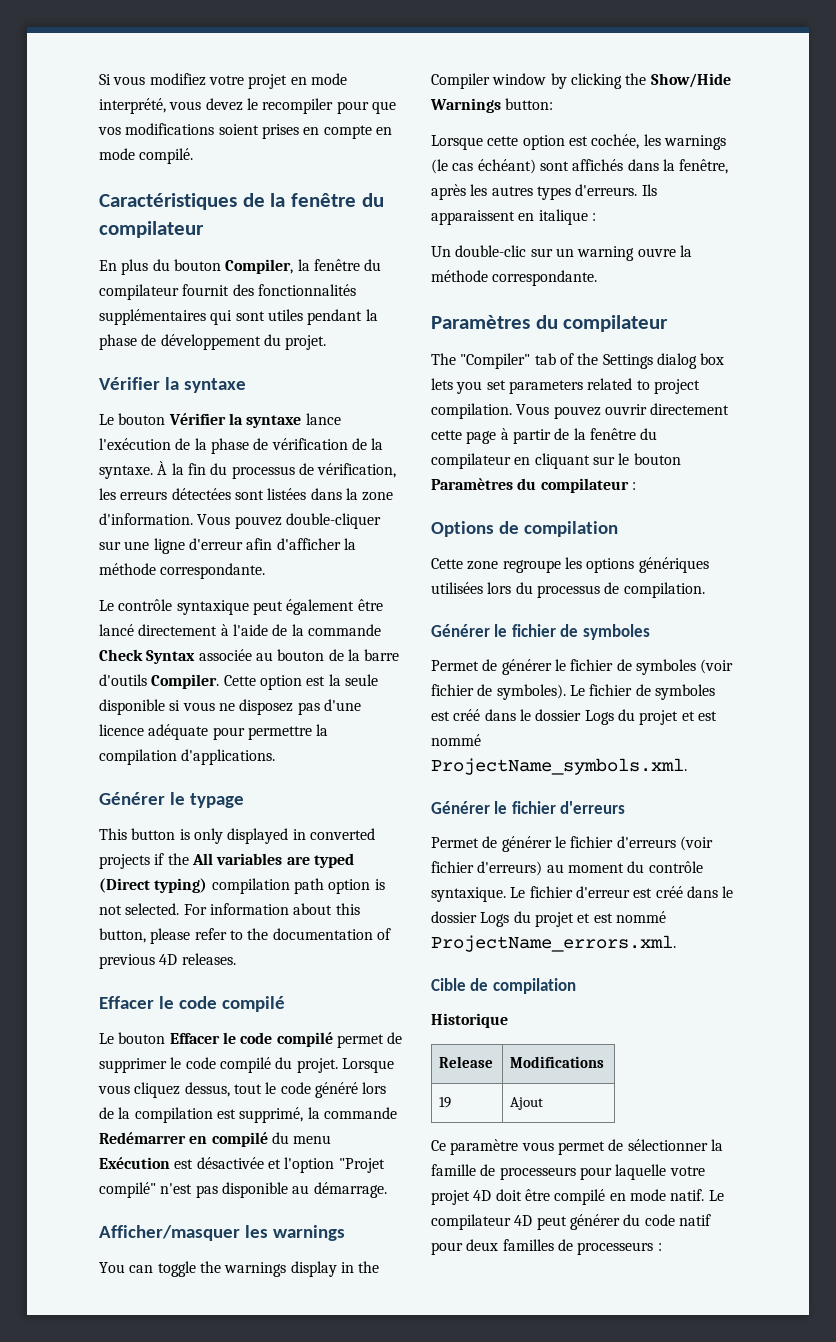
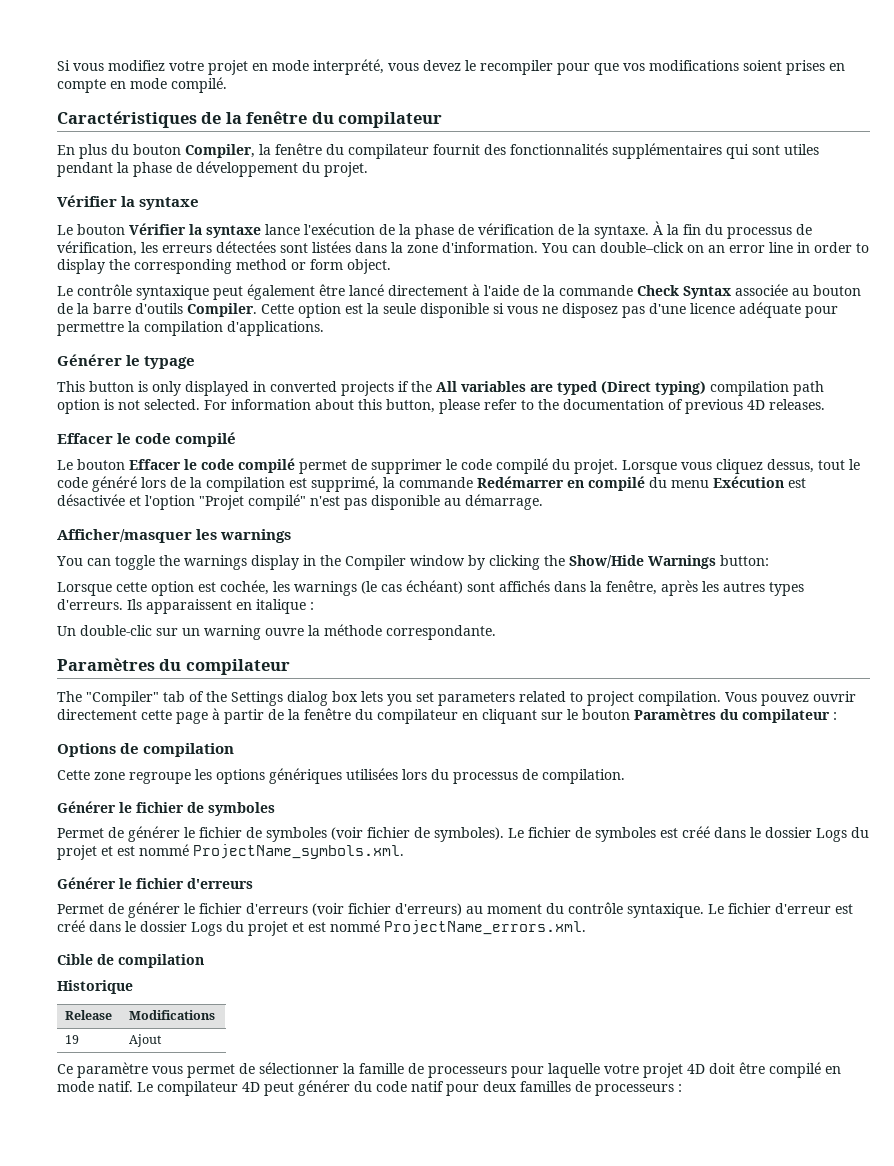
- Vous pouvez double-cliquer sur une ligne d'erreur afin d'afficher la méthode correspondante.
+ You can double–click on an error line in order to display the corresponding method or form object.

